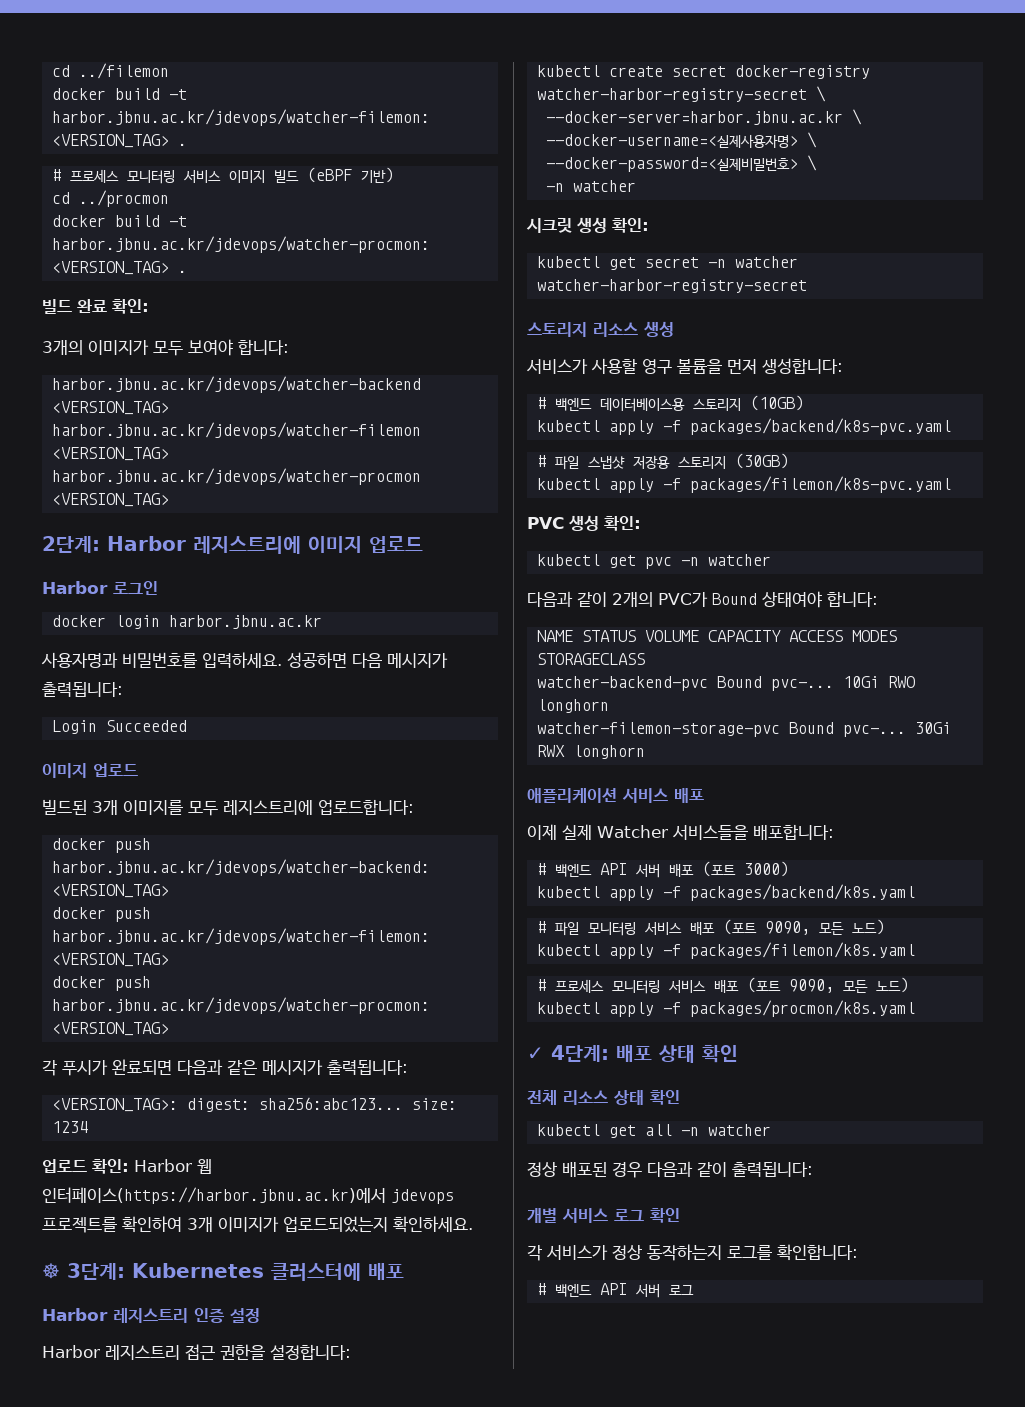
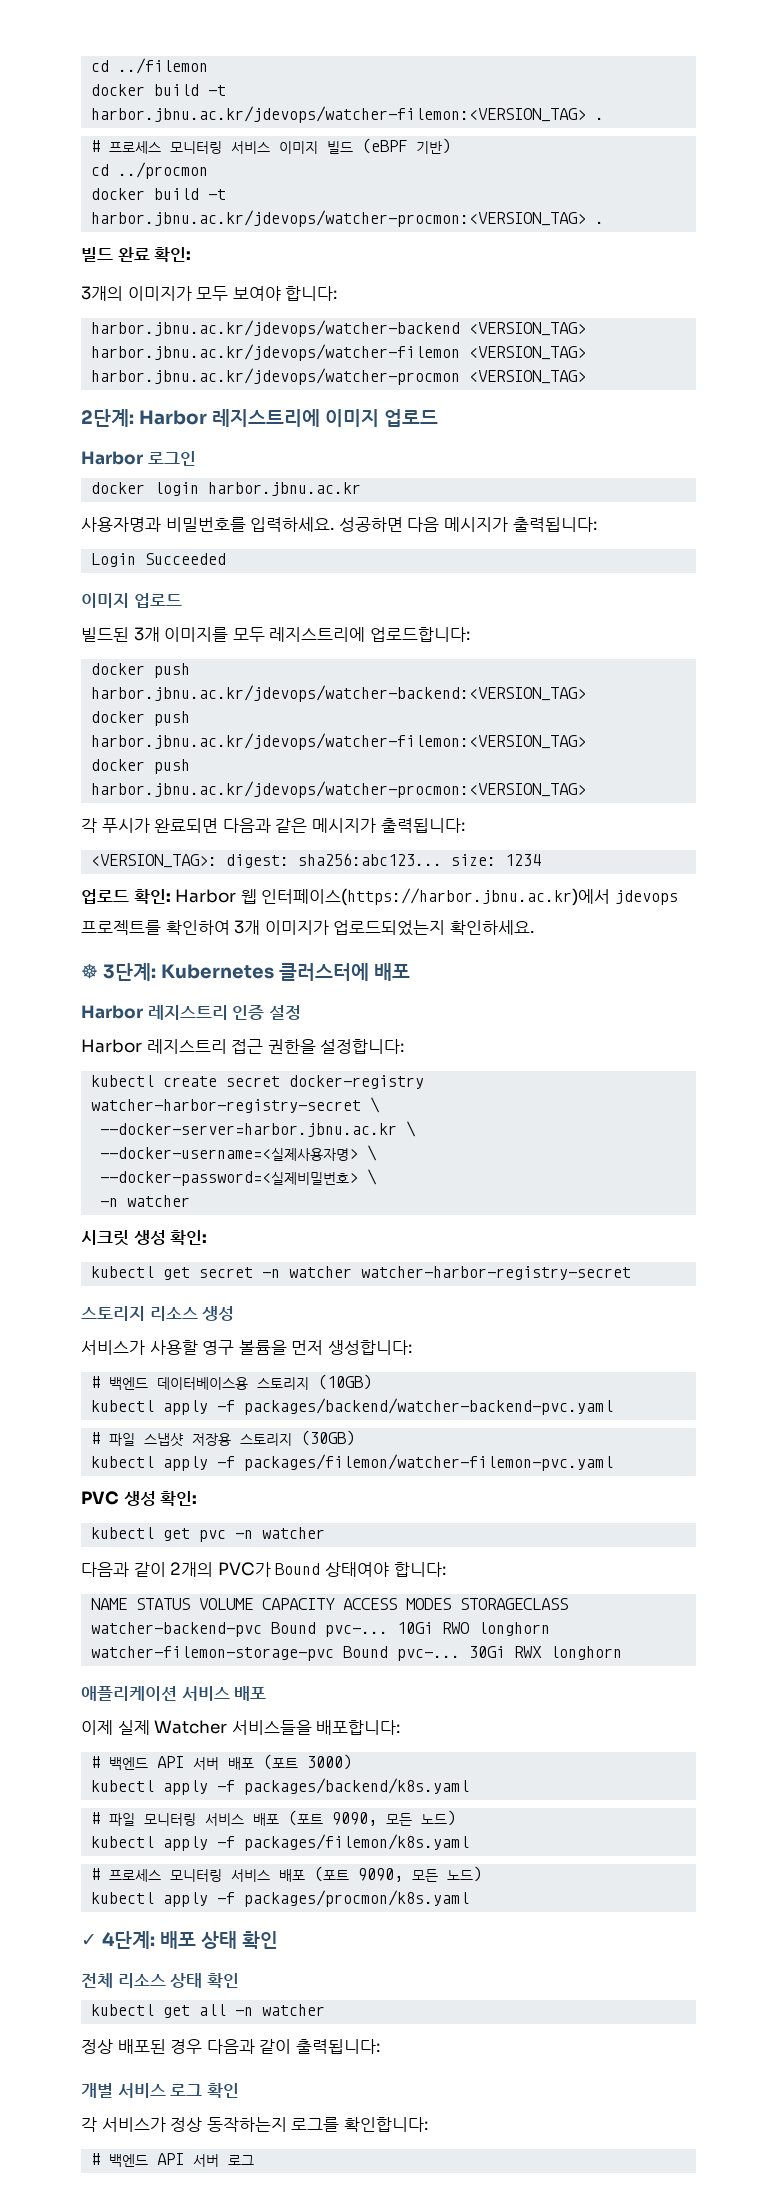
- kubectl apply -f packages/backend/k8s-pvc.yaml
+ kubectl apply -f packages/backend/watcher-backend-pvc.yaml
- kubectl apply -f packages/filemon/k8s-pvc.yaml
+ kubectl apply -f packages/filemon/watcher-filemon-pvc.yaml

